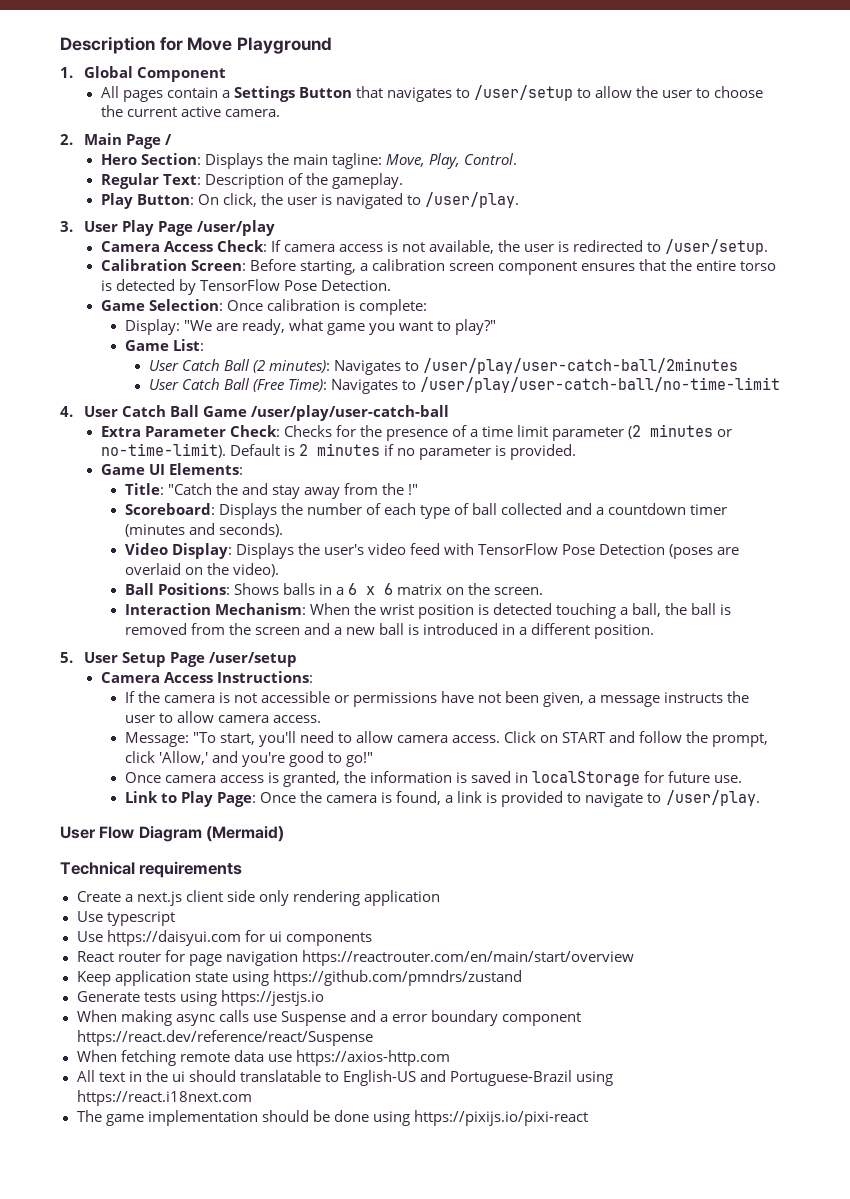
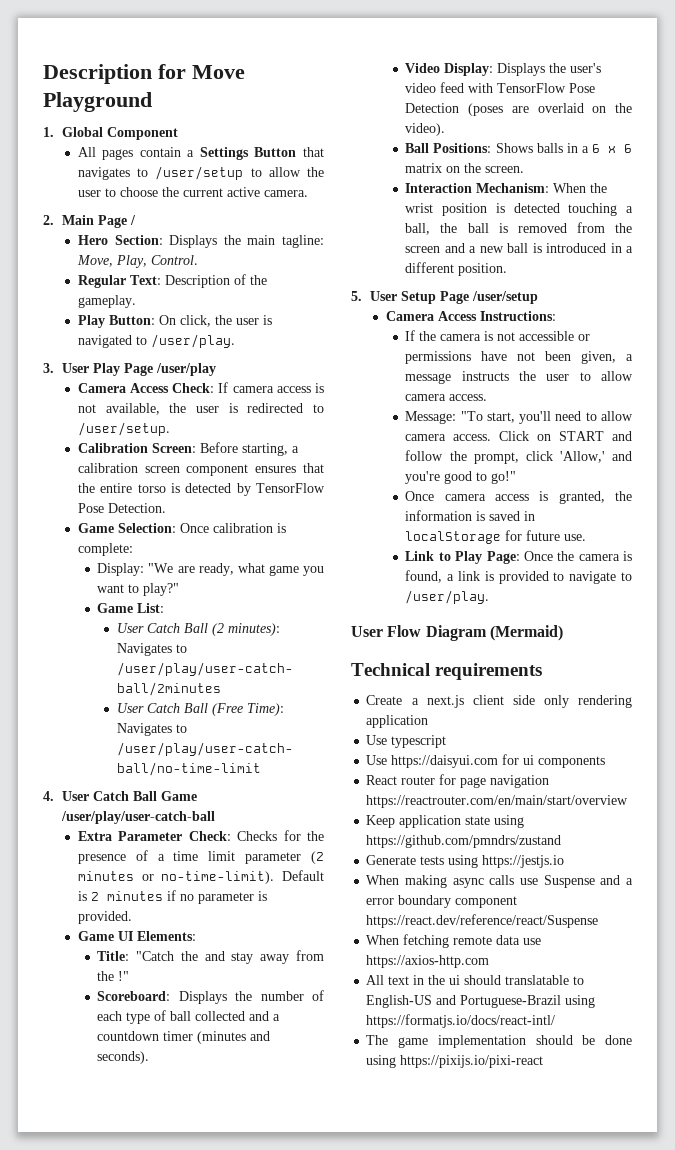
- All text in the ui should translatable to English-US and Portuguese-Brazil using https://react.i18next.com
+ All text in the ui should translatable to English-US and Portuguese-Brazil using https://formatjs.io/docs/react-intl/

